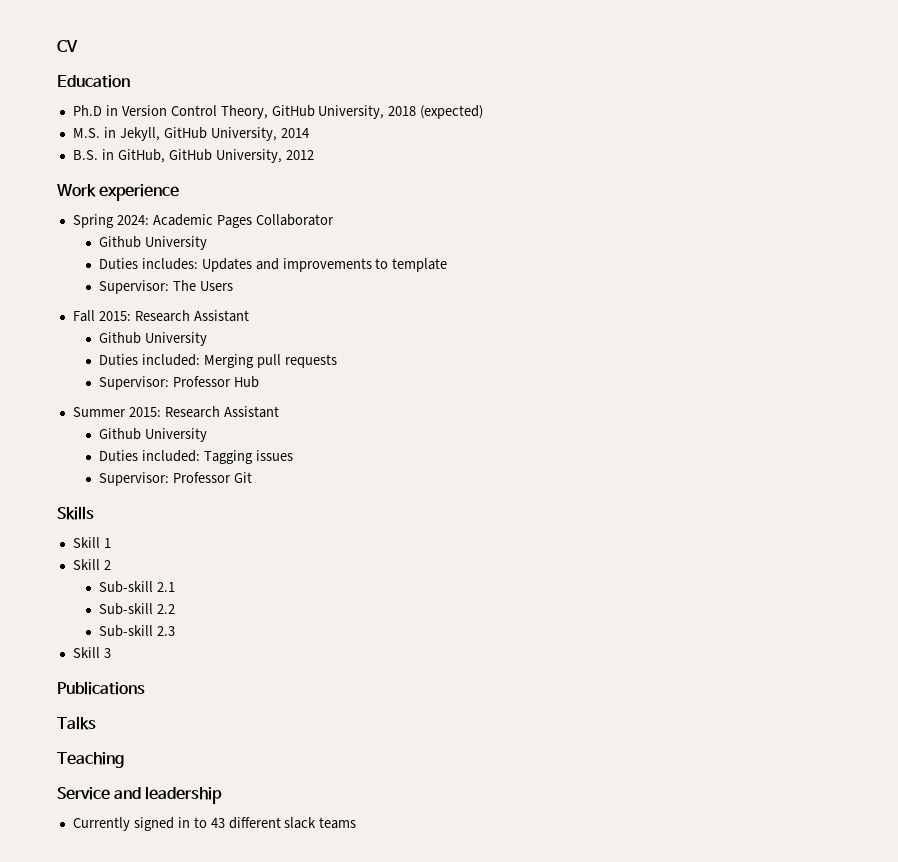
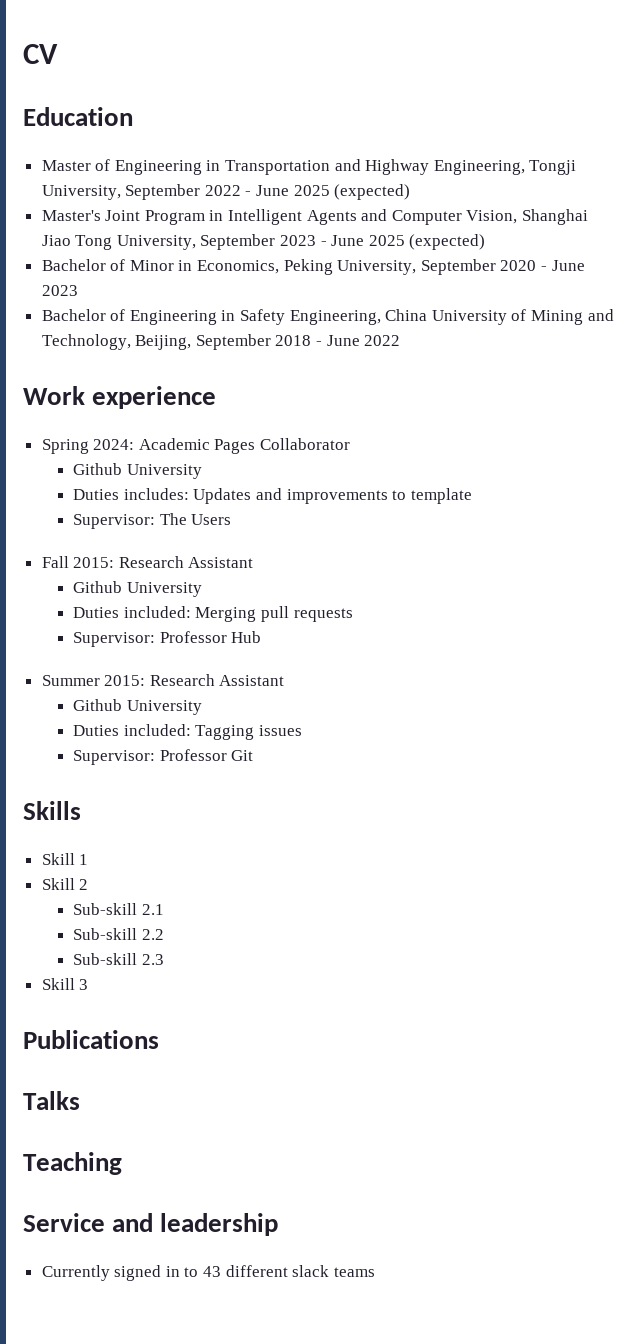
- Ph.D in Version Control Theory, GitHub University, 2018 (expected)
- M.S. in Jekyll, GitHub University, 2014
- B.S. in GitHub, GitHub University, 2012
+ Master of Engineering in Transportation and Highway Engineering, Tongji University, September 2022 - June 2025 (expected)
+ Master's Joint Program in Intelligent Agents and Computer Vision, Shanghai Jiao Tong University, September 2023 - June 2025 (expected)
+ Bachelor of Minor in Economics, Peking University, September 2020 - June 2023
+ Bachelor of Engineering in Safety Engineering, China University of Mining and Technology, Beijing, September 2018 - June 2022

